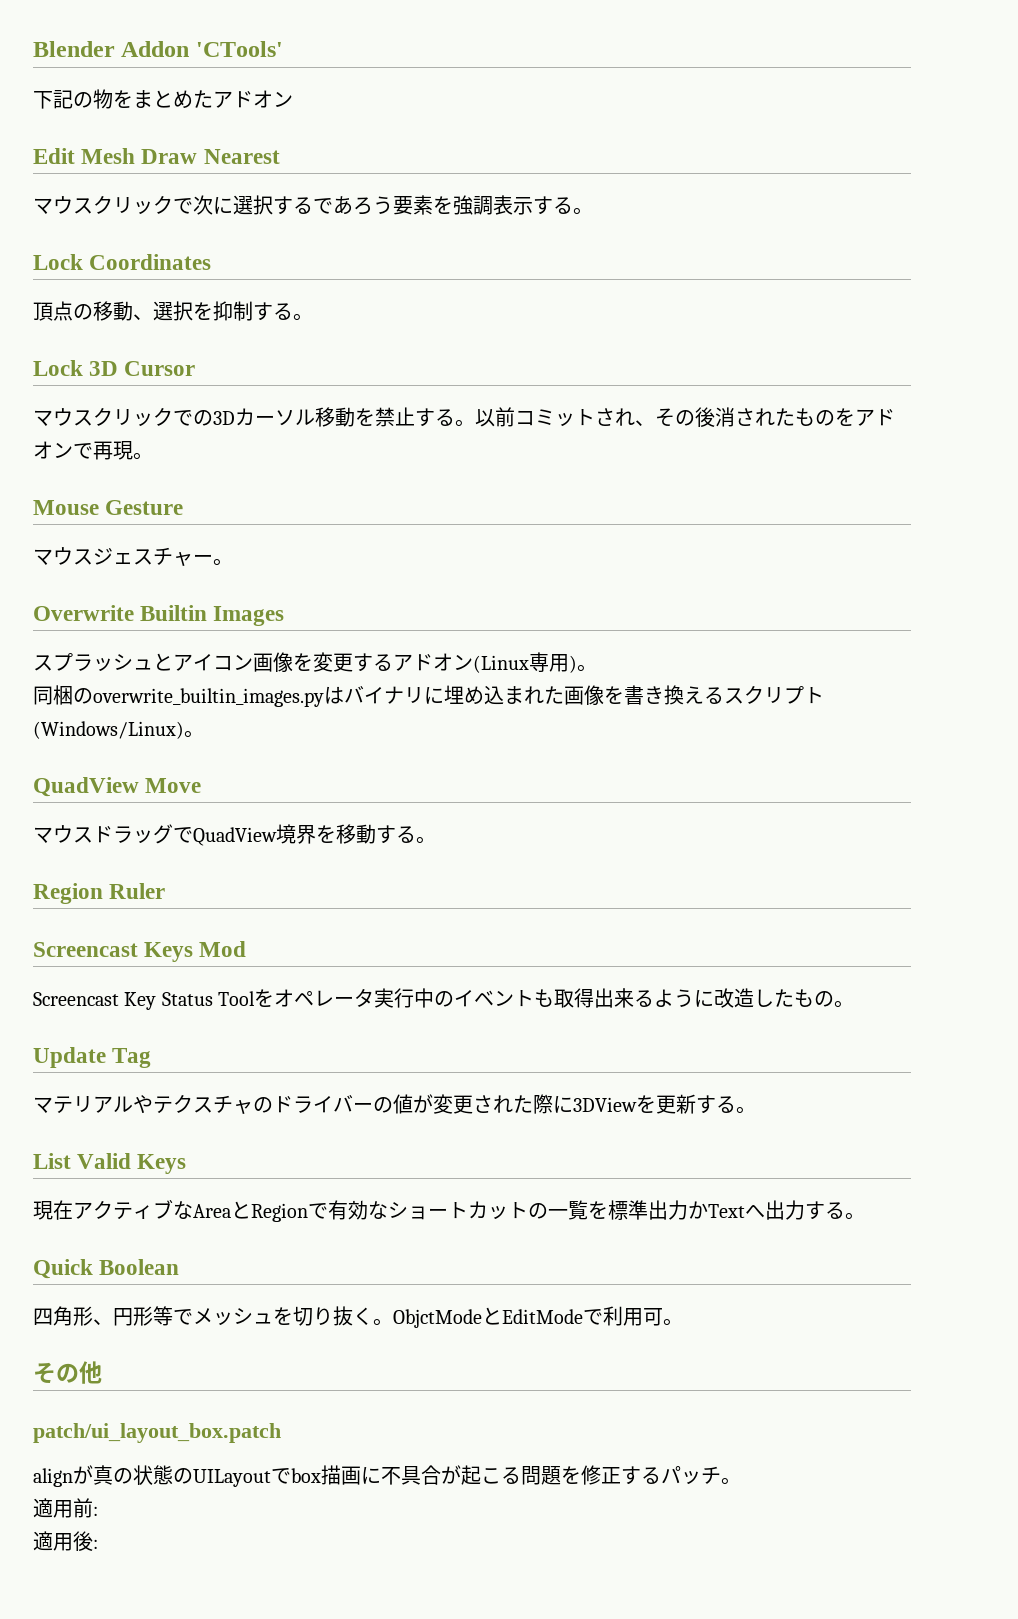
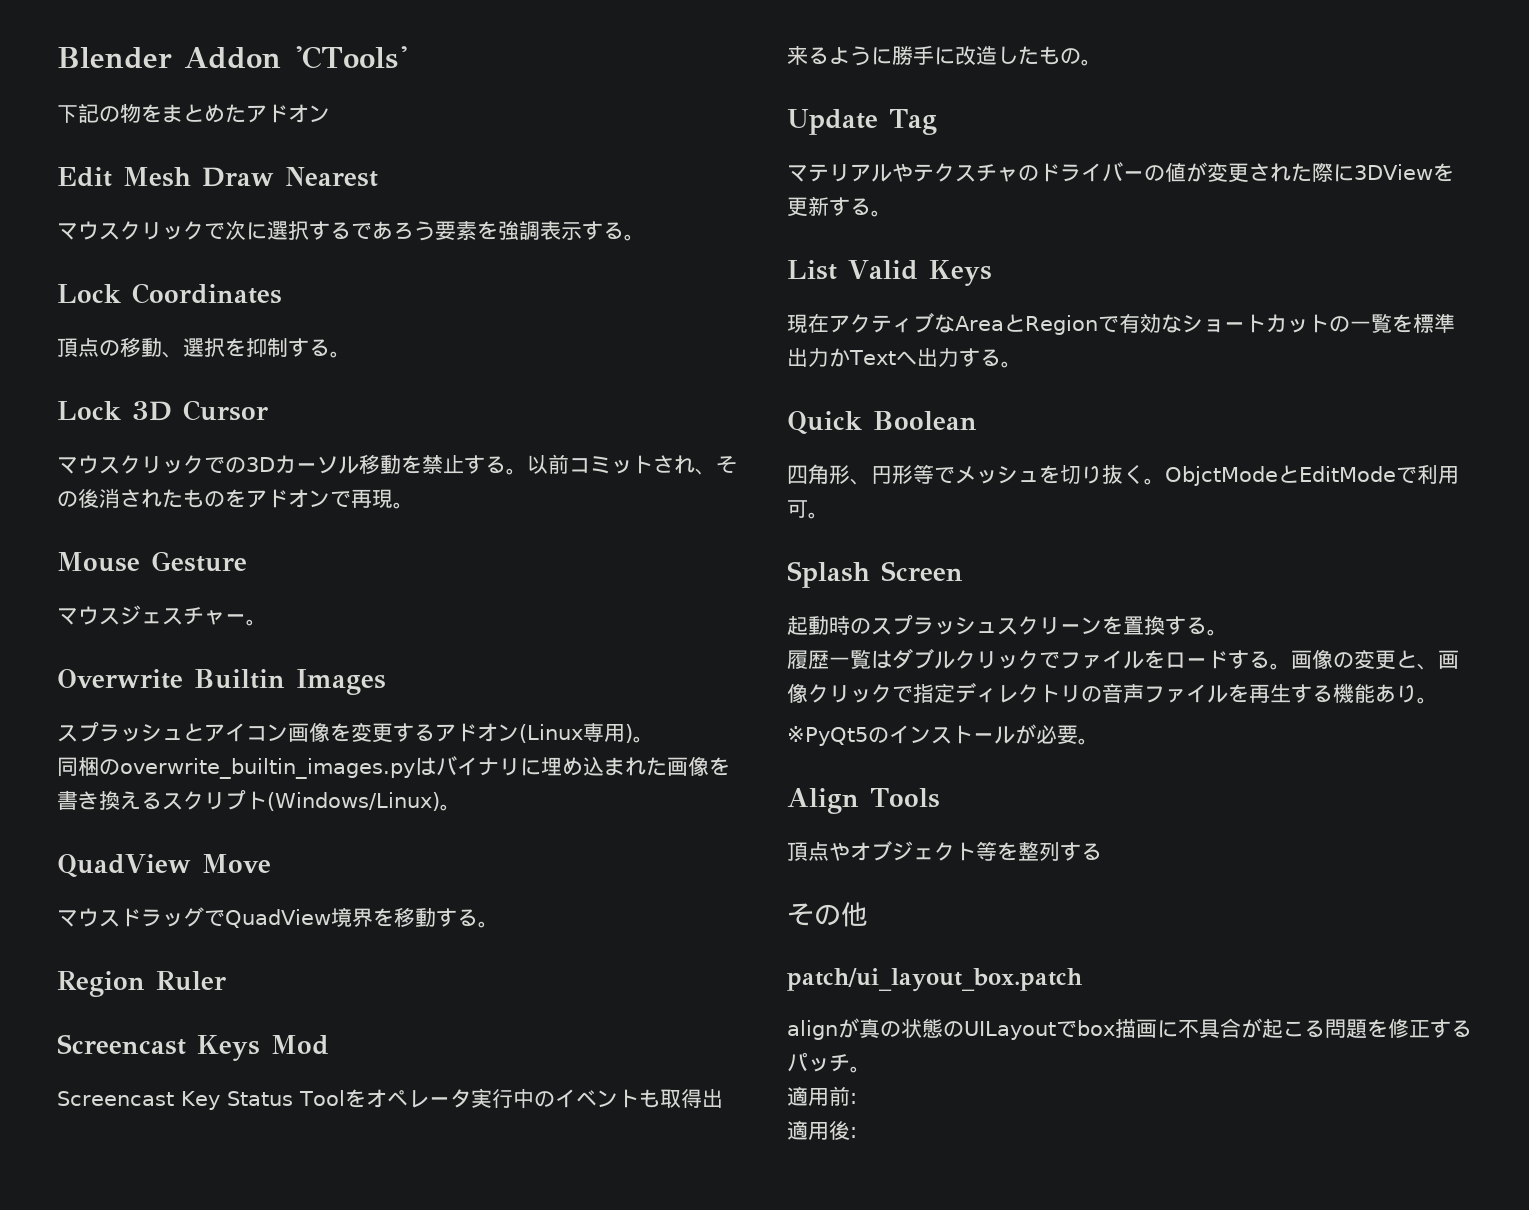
- Screencast Key Status Toolをオペレータ実行中のイベントも取得出来るように改造したもの。
+ Screencast Key Status Toolをオペレータ実行中のイベントも取得出来るように勝手に改造したもの。
+ Splash Screen
+ 起動時のスプラッシュスクリーンを置換する。
+ 履歴一覧はダブルクリックでファイルをロードする。画像の変更と、画像クリックで指定ディレクトリの音声ファイルを再生する機能あり。
+ ※PyQt5のインストールが必要。
+ Align Tools
+ 頂点やオブジェクト等を整列する

